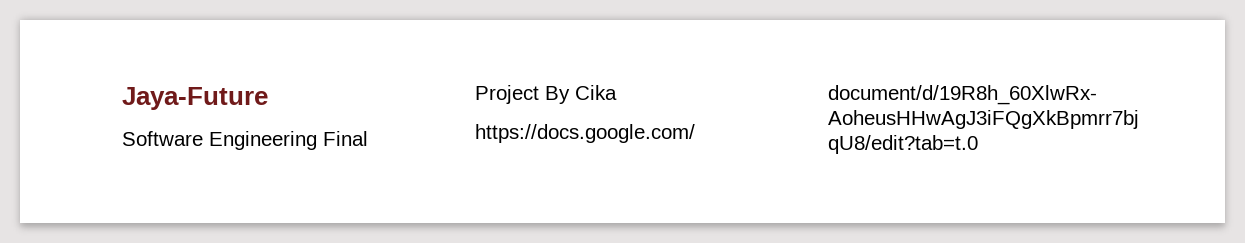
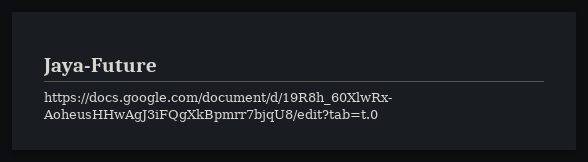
- Software Engineering Final Project By Cika

